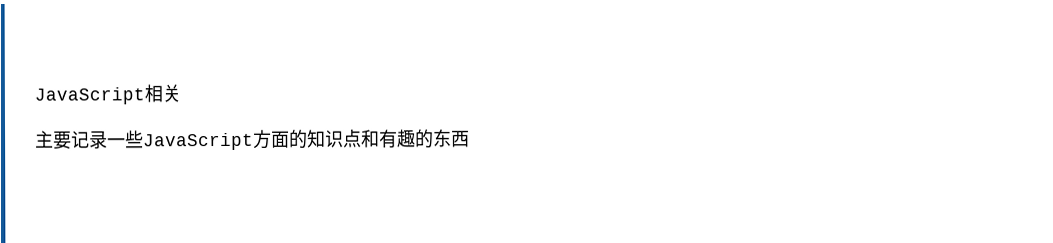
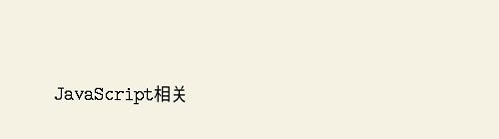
- 主要记录一些JavaScript方面的知识点和有趣的东西

